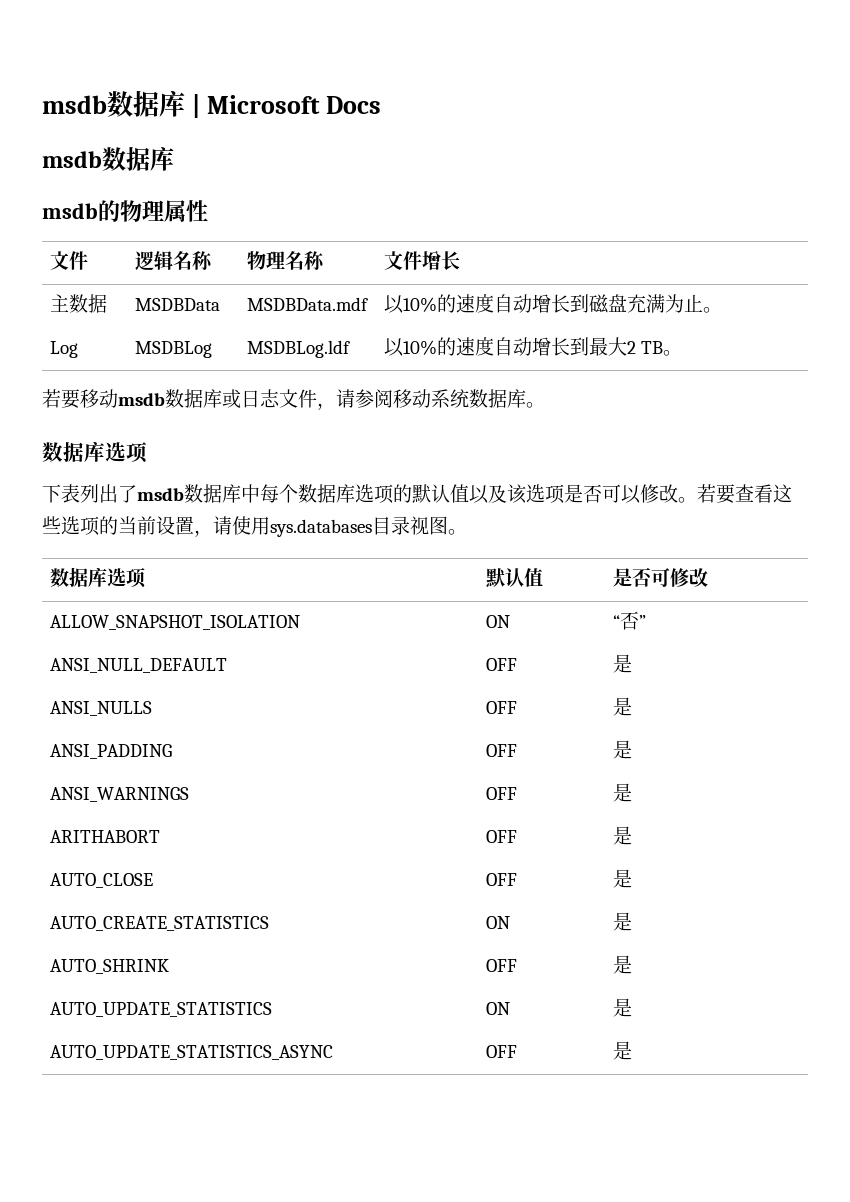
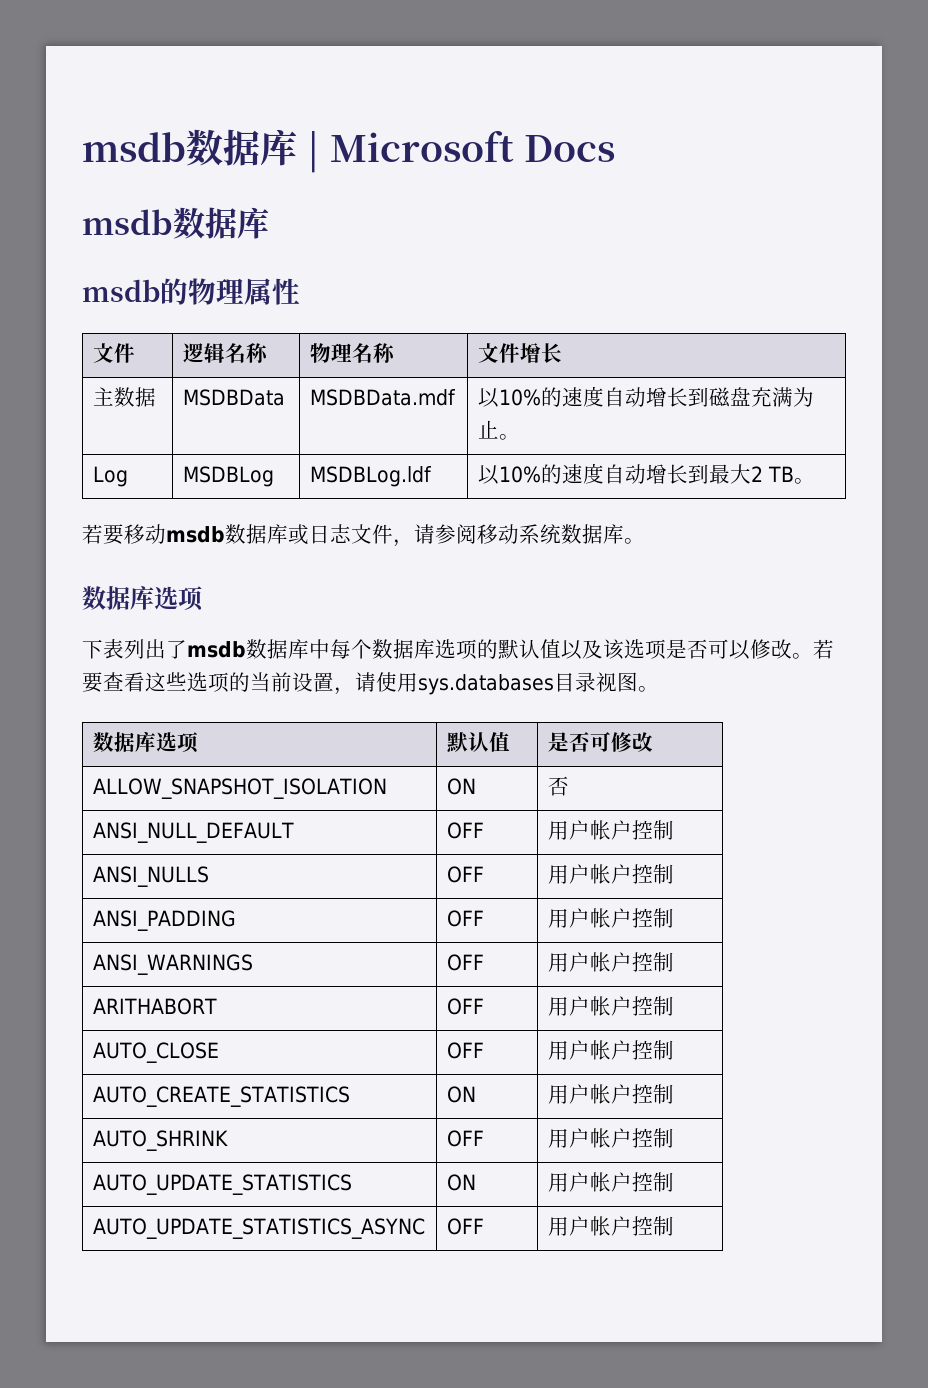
- ALLOW_SNAPSHOT_ISOLATION | ON | “否”
+ ALLOW_SNAPSHOT_ISOLATION | ON | 否
- ANSI_NULL_DEFAULT | OFF | 是
+ ANSI_NULL_DEFAULT | OFF | 用户帐户控制
- ANSI_NULLS | OFF | 是
+ ANSI_NULLS | OFF | 用户帐户控制
- ANSI_PADDING | OFF | 是
+ ANSI_PADDING | OFF | 用户帐户控制
- ANSI_WARNINGS | OFF | 是
+ ANSI_WARNINGS | OFF | 用户帐户控制
- ARITHABORT | OFF | 是
+ ARITHABORT | OFF | 用户帐户控制
- AUTO_CLOSE | OFF | 是
+ AUTO_CLOSE | OFF | 用户帐户控制
- AUTO_CREATE_STATISTICS | ON | 是
+ AUTO_CREATE_STATISTICS | ON | 用户帐户控制
- AUTO_SHRINK | OFF | 是
+ AUTO_SHRINK | OFF | 用户帐户控制
- AUTO_UPDATE_STATISTICS | ON | 是
+ AUTO_UPDATE_STATISTICS | ON | 用户帐户控制
- AUTO_UPDATE_STATISTICS_ASYNC | OFF | 是
+ AUTO_UPDATE_STATISTICS_ASYNC | OFF | 用户帐户控制

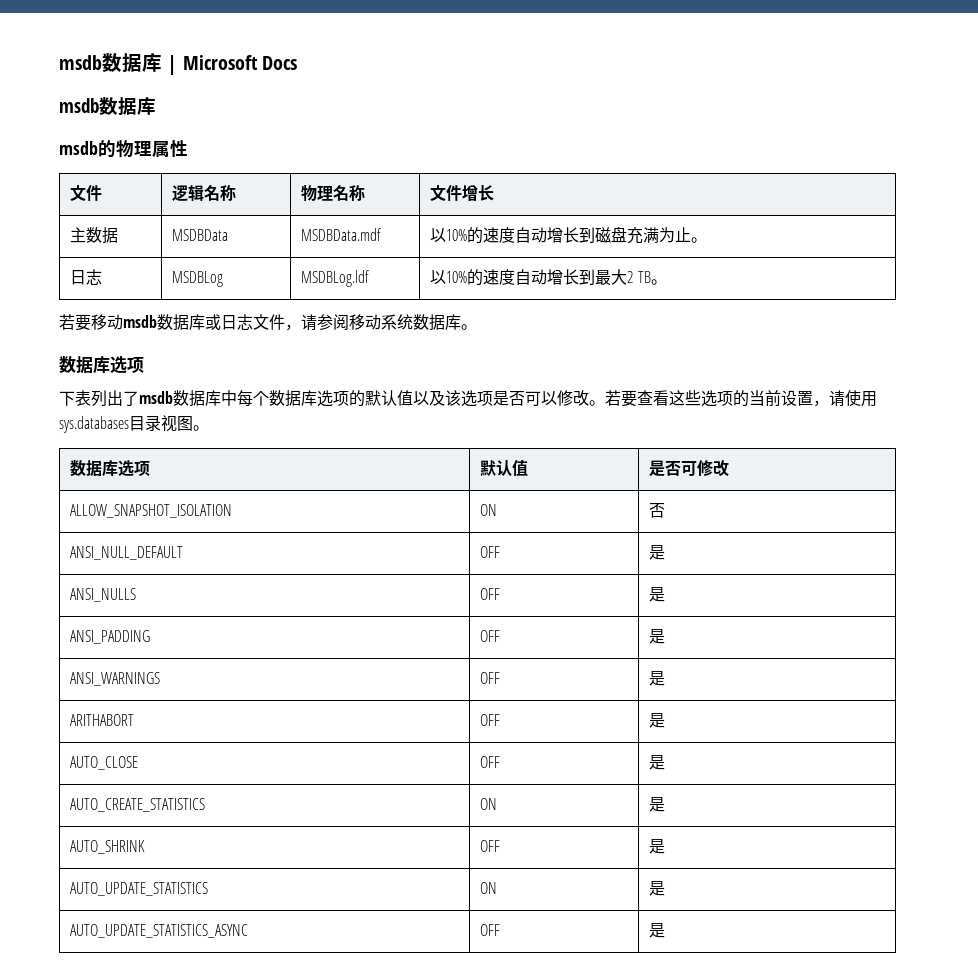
- Log | MSDBLog | MSDBLog.ldf | 以10%的速度自动增长到最大2 TB。
+ 日志 | MSDBLog | MSDBLog.ldf | 以10%的速度自动增长到最大2 TB。
- ANSI_NULL_DEFAULT | OFF | 用户帐户控制
+ ANSI_NULL_DEFAULT | OFF | 是
- ANSI_NULLS | OFF | 用户帐户控制
+ ANSI_NULLS | OFF | 是
- ANSI_PADDING | OFF | 用户帐户控制
+ ANSI_PADDING | OFF | 是
- ANSI_WARNINGS | OFF | 用户帐户控制
+ ANSI_WARNINGS | OFF | 是
- ARITHABORT | OFF | 用户帐户控制
+ ARITHABORT | OFF | 是
- AUTO_CLOSE | OFF | 用户帐户控制
+ AUTO_CLOSE | OFF | 是
- AUTO_CREATE_STATISTICS | ON | 用户帐户控制
+ AUTO_CREATE_STATISTICS | ON | 是
- AUTO_SHRINK | OFF | 用户帐户控制
+ AUTO_SHRINK | OFF | 是
- AUTO_UPDATE_STATISTICS | ON | 用户帐户控制
+ AUTO_UPDATE_STATISTICS | ON | 是
- AUTO_UPDATE_STATISTICS_ASYNC | OFF | 用户帐户控制
+ AUTO_UPDATE_STATISTICS_ASYNC | OFF | 是

